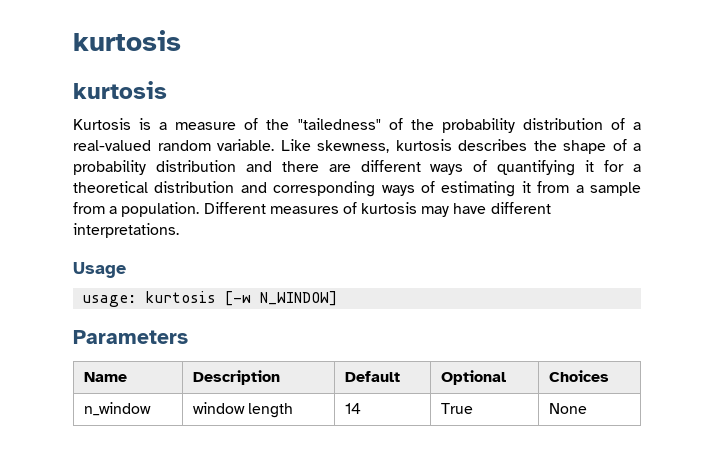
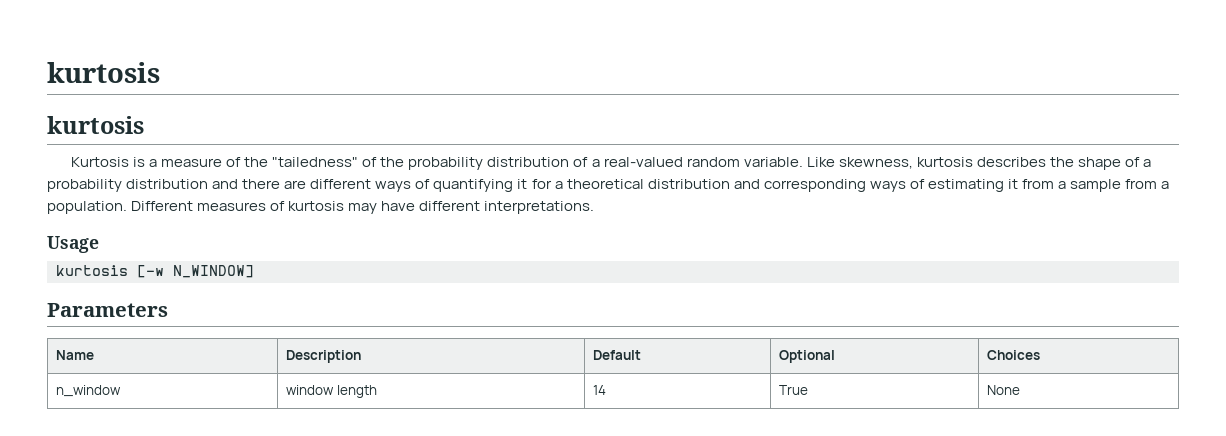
- usage: kurtosis [-w N_WINDOW]
+ kurtosis [-w N_WINDOW]

